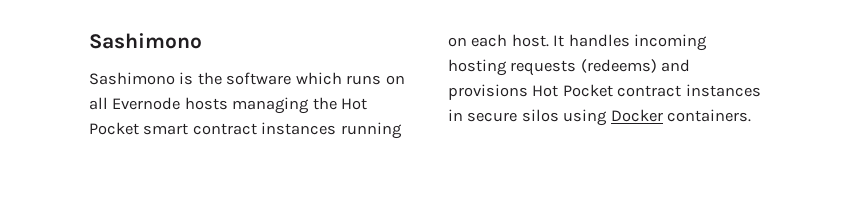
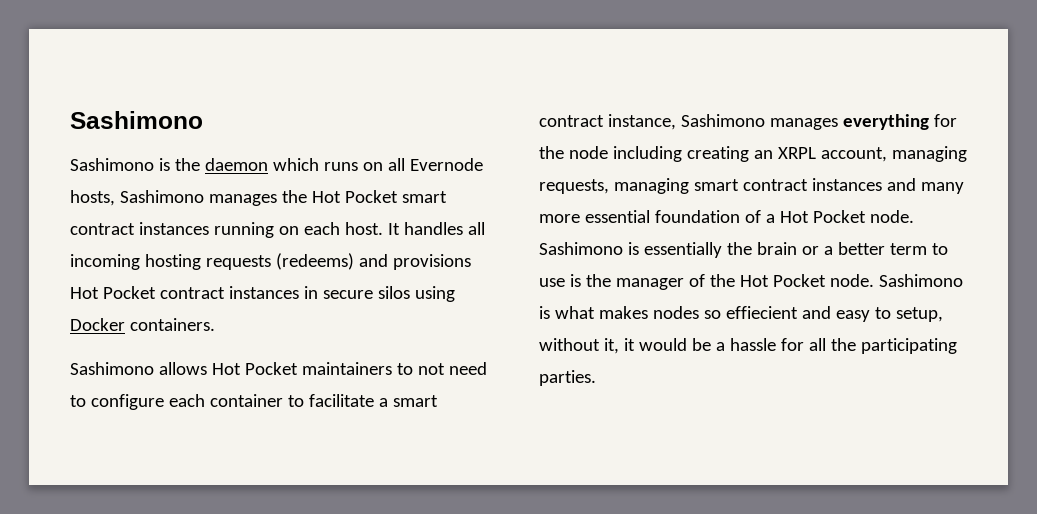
- Sashimono is the software which runs on all Evernode hosts managing the Hot Pocket smart contract instances running on each host.
+ Sashimono is the daemon which runs on all Evernode hosts, Sashimono manages the Hot Pocket smart contract instances running on each host.
- It handles incoming hosting requests (redeems) and provisions Hot Pocket contract instances in secure silos using Docker containers.
+ It handles all incoming hosting requests (redeems) and provisions Hot Pocket contract instances in secure silos using Docker containers.
+ Sashimono allows Hot Pocket maintainers to not need to configure each container to facilitate a smart contract instance, Sashimono manages everything for the node including creating an XRPL account, managing requests, managing smart contract instances and many more essential foundation of a Hot Pocket node. Sashimono is essentially the brain or a better term to use is the manager of the Hot Pocket node. Sashimono is what makes nodes so effiecient and easy to setup, without it, it would be a hassle for all the participating parties.

